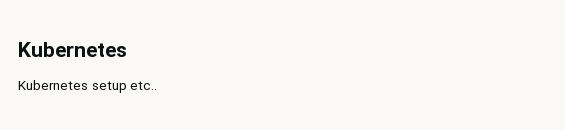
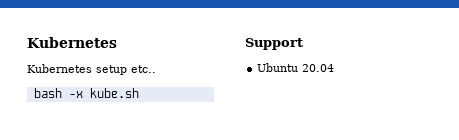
+ bash -x kube.sh
+ Support
+ Ubuntu 20.04

